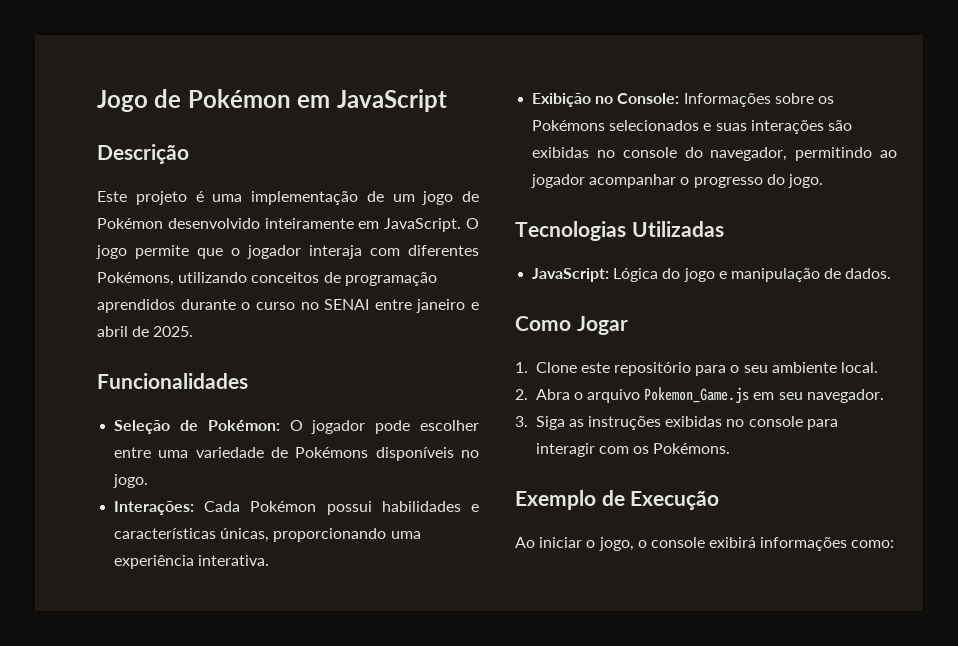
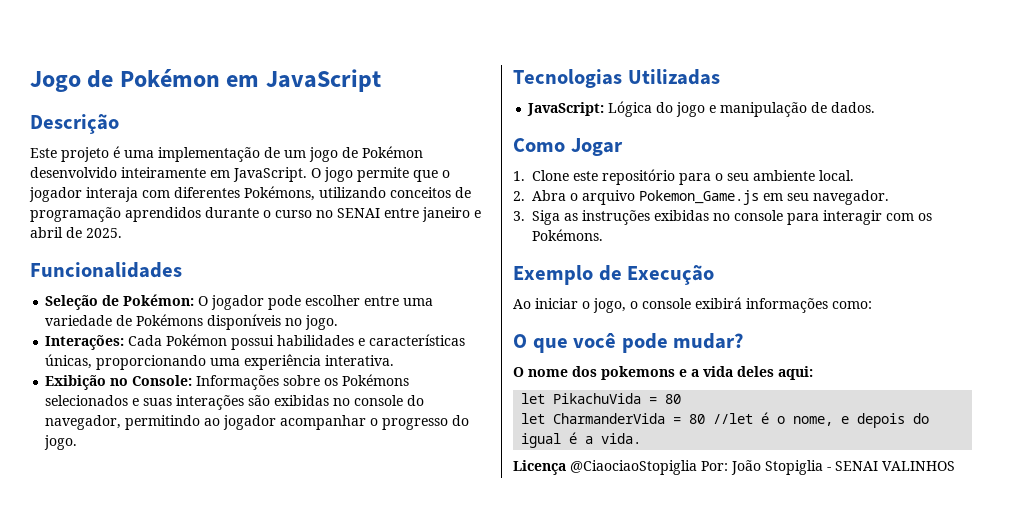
+ O que você pode mudar?
+ O nome dos pokemons e a vida deles aqui:
+ let PikachuVida = 80
+ let CharmanderVida = 80 //let é o nome, e depois do igual é a vida.
+ Licença @CiaociaoStopiglia Por: João Stopiglia - SENAI VALINHOS

